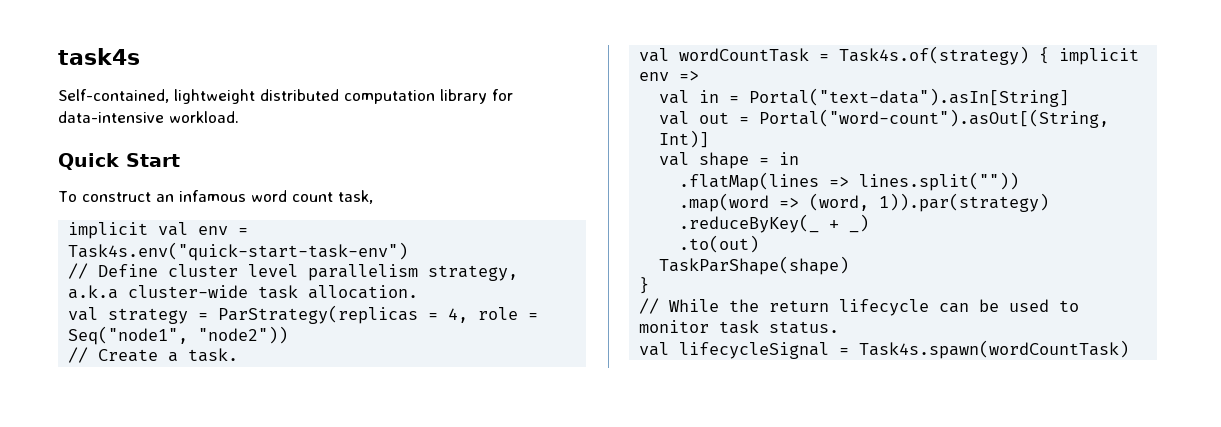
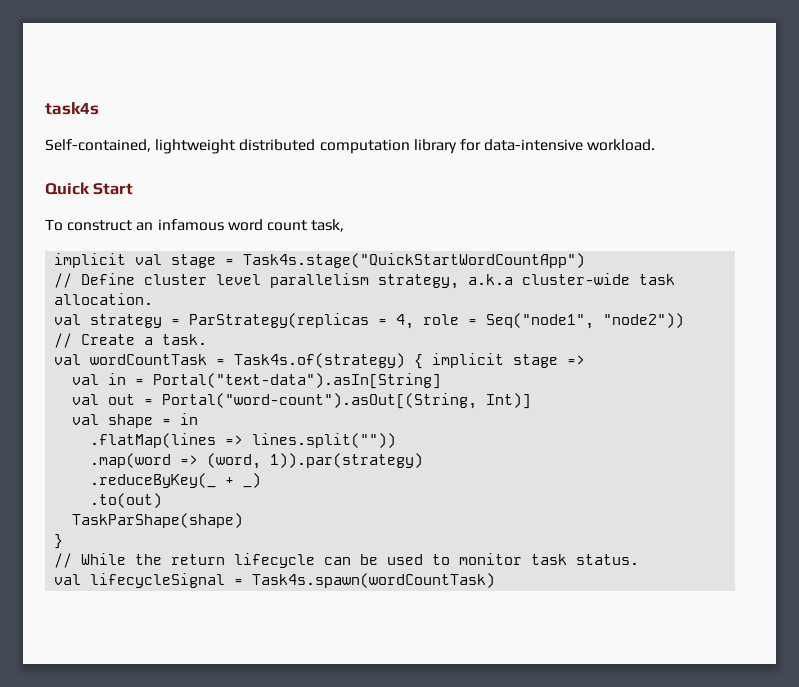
- implicit val env = Task4s.env("quick-start-task-env")
+ implicit val stage = Task4s.stage("QuickStartWordCountApp")
- val wordCountTask = Task4s.of(strategy) { implicit env =>
+ val wordCountTask = Task4s.of(strategy) { implicit stage =>

